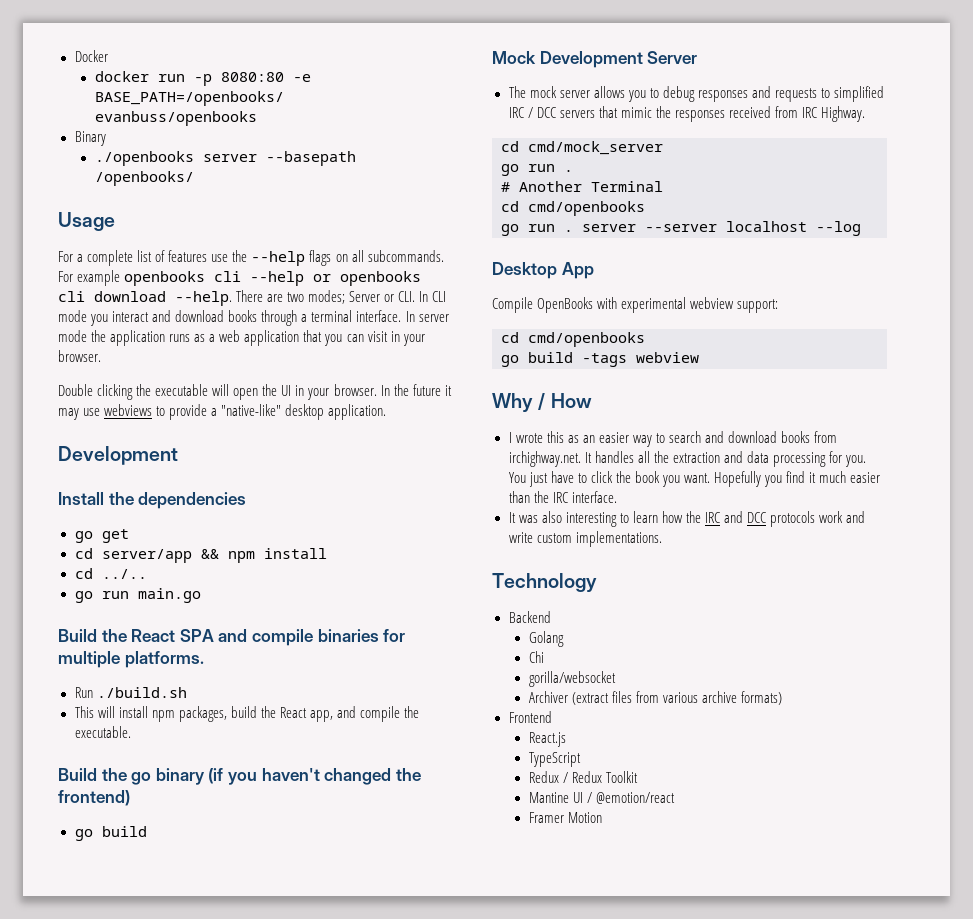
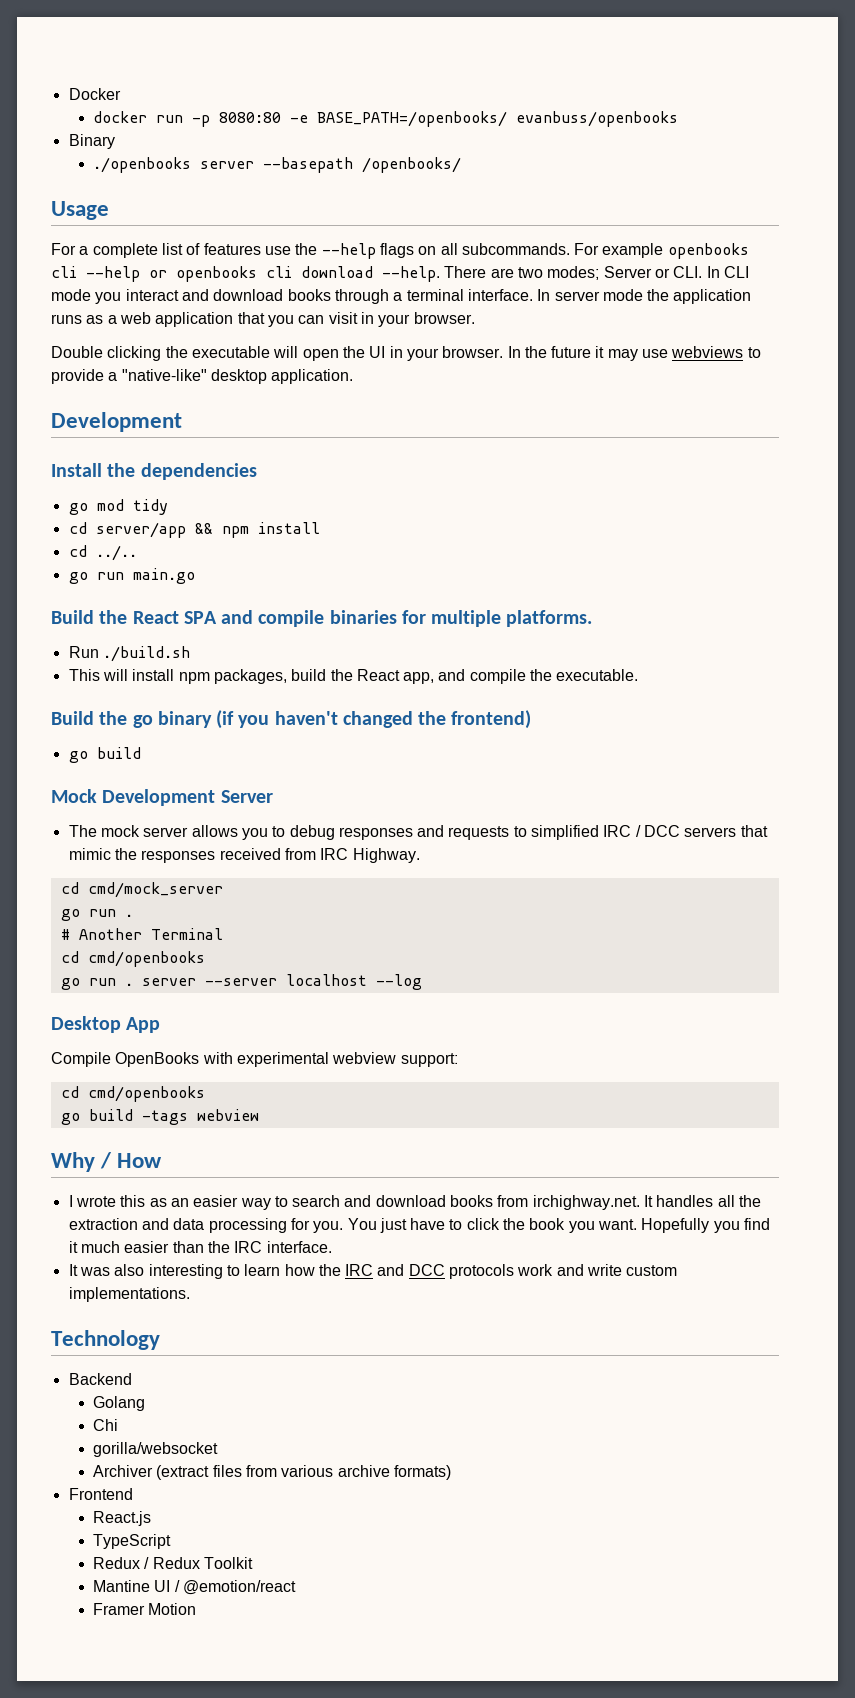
- go get
+ go mod tidy

